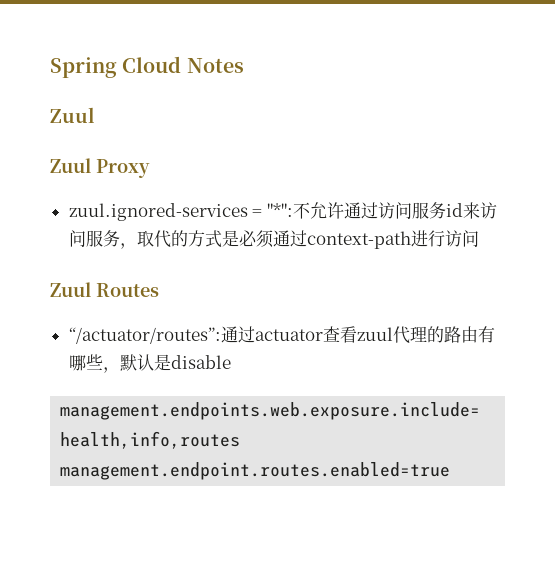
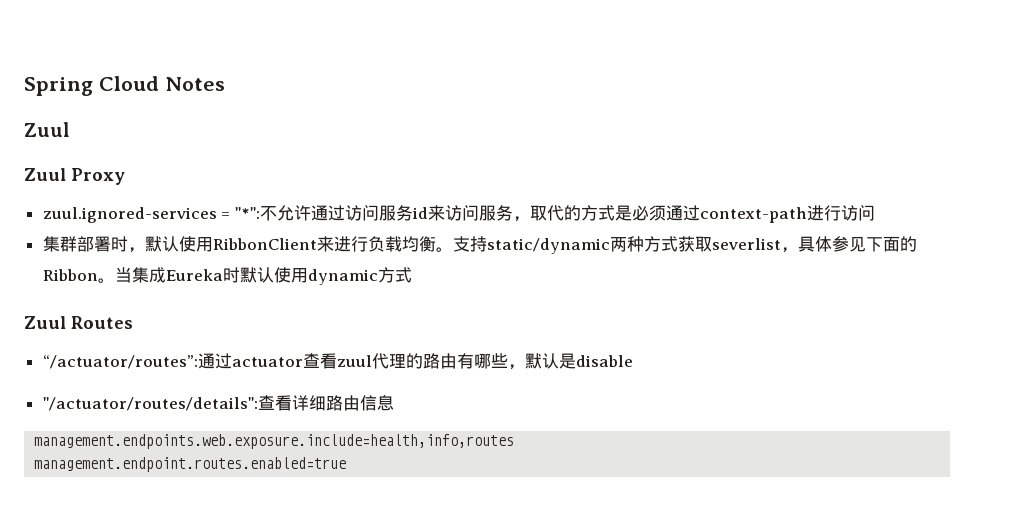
+ 集群部署时，默认使用RibbonClient来进行负载均衡。支持static/dynamic两种方式获取severlist，具体参见下面的Ribbon。当集成Eureka时默认使用dynamic方式
+ "/actuator/routes/details":查看详细路由信息

